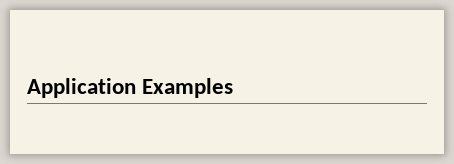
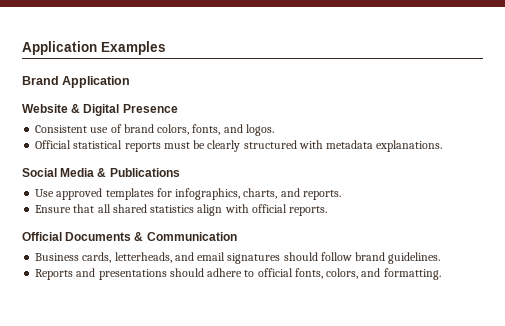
+ Brand Application
+ Website & Digital Presence
+ Consistent use of brand colors, fonts, and logos.
+ Official statistical reports must be clearly structured with metadata explanations.
+ Social Media & Publications
+ Use approved templates for infographics, charts, and reports.
+ Ensure that all shared statistics align with official reports.
+ Official Documents & Communication
+ Business cards, letterheads, and email signatures should follow brand guidelines.
+ Reports and presentations should adhere to official fonts, colors, and formatting.

